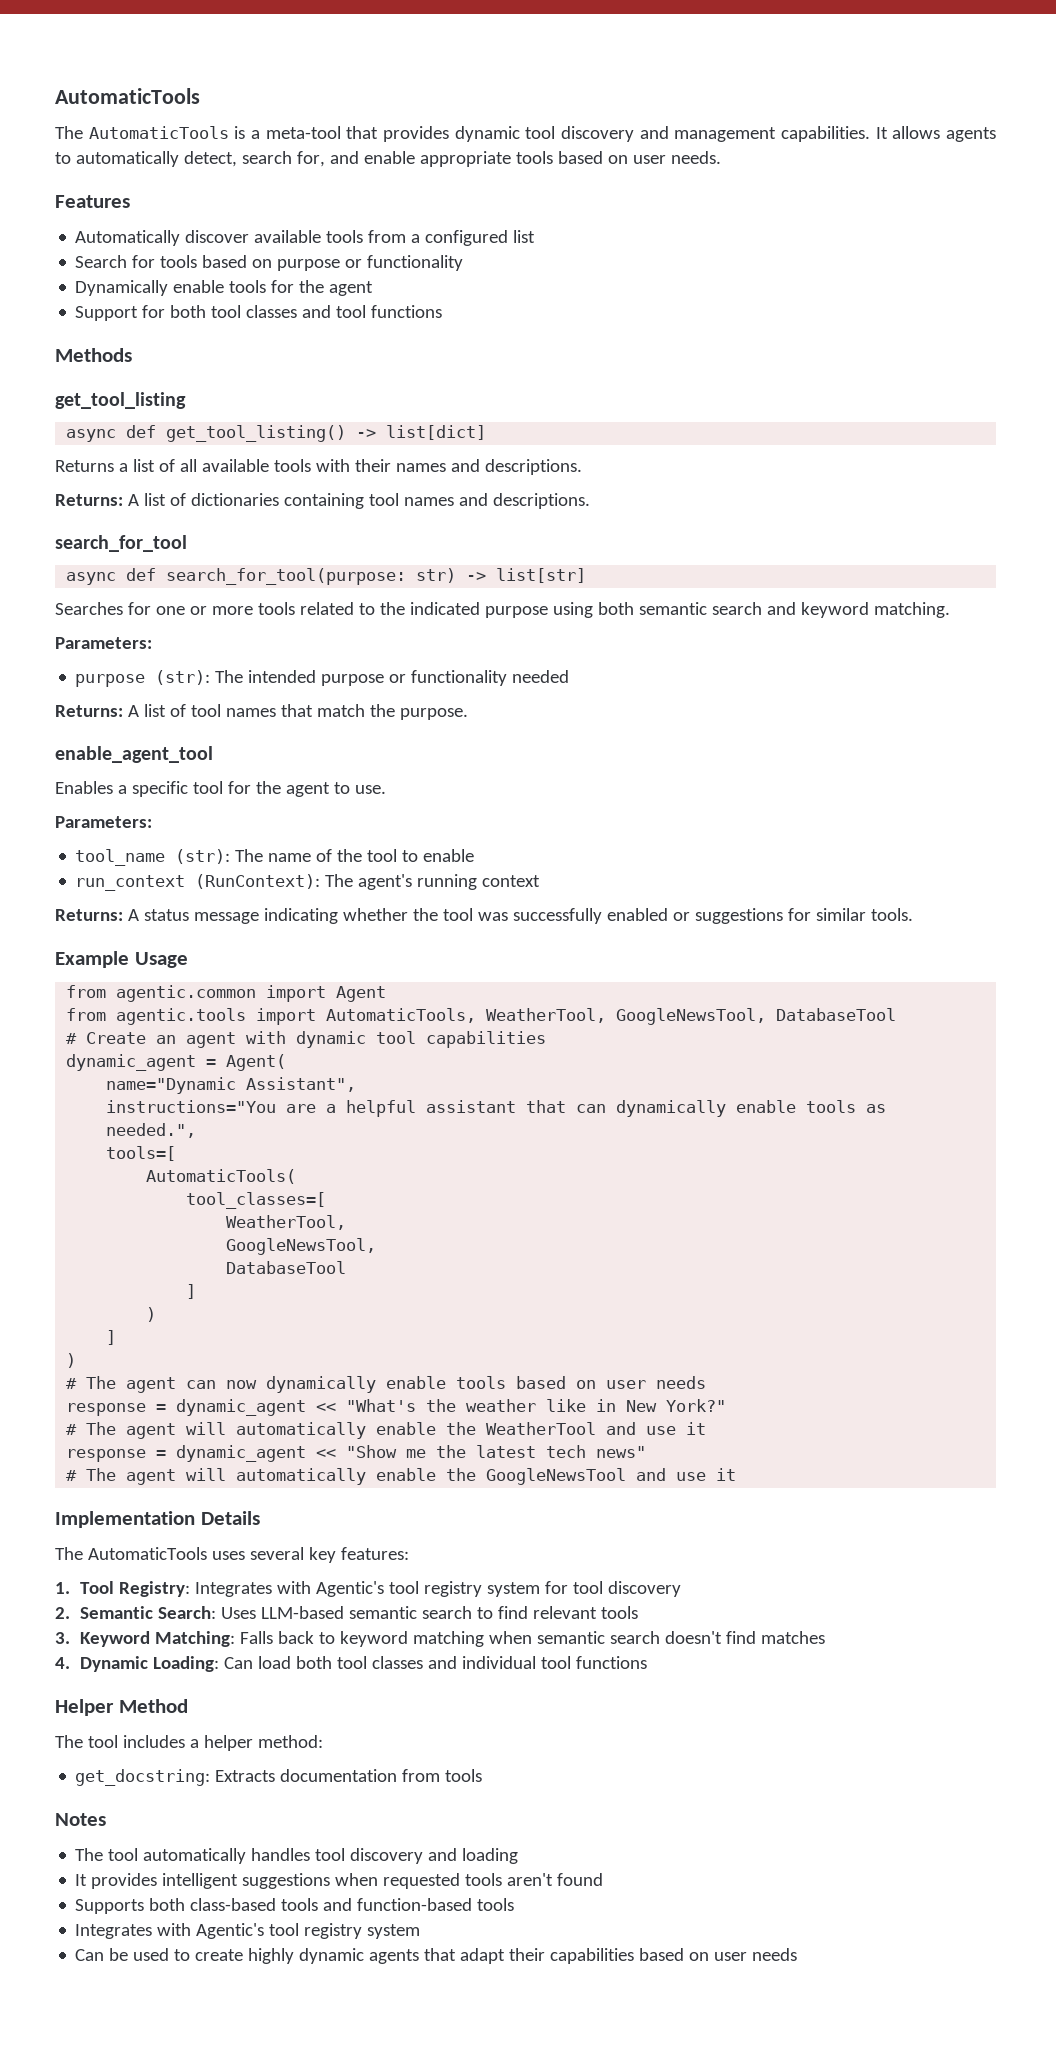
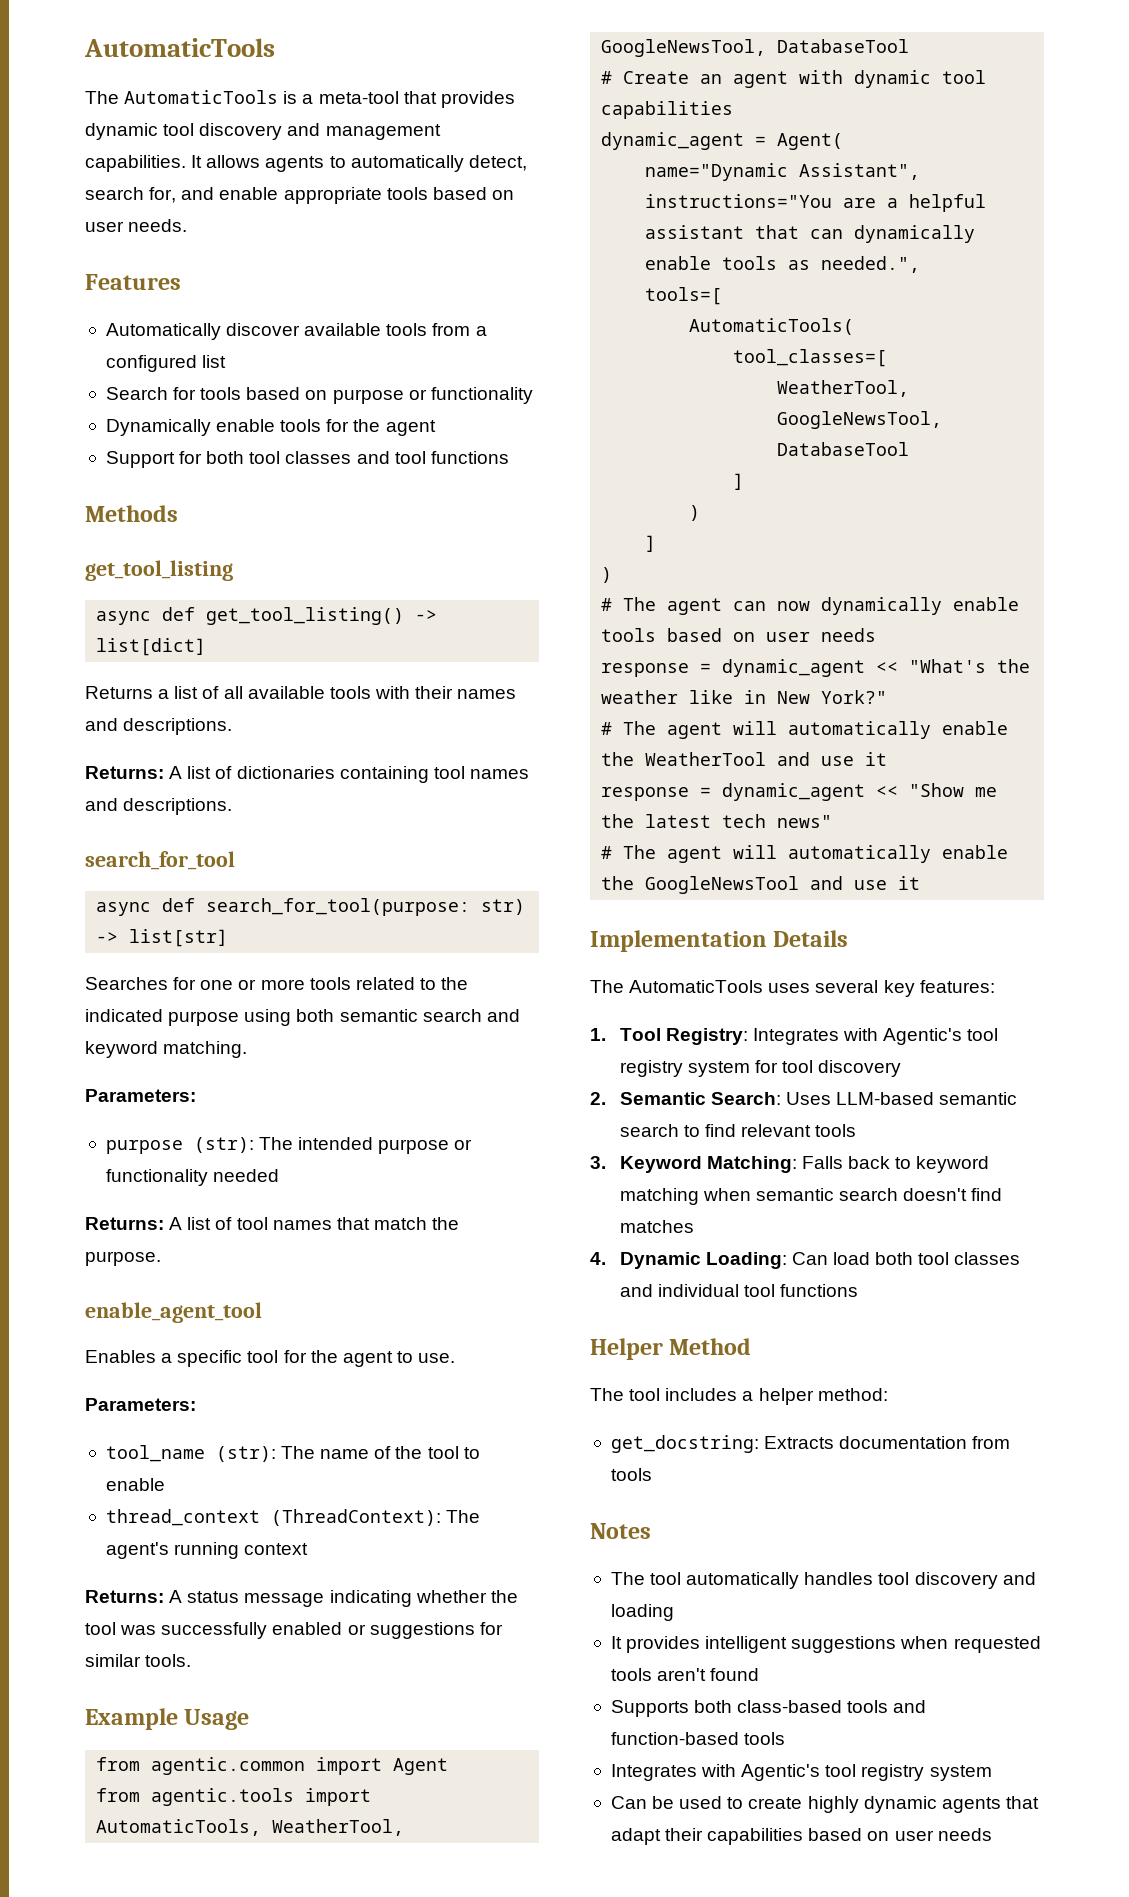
- run_context (RunContext): The agent's running context
+ thread_context (ThreadContext): The agent's running context

